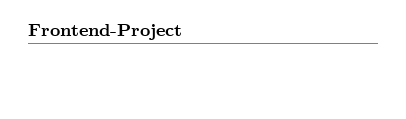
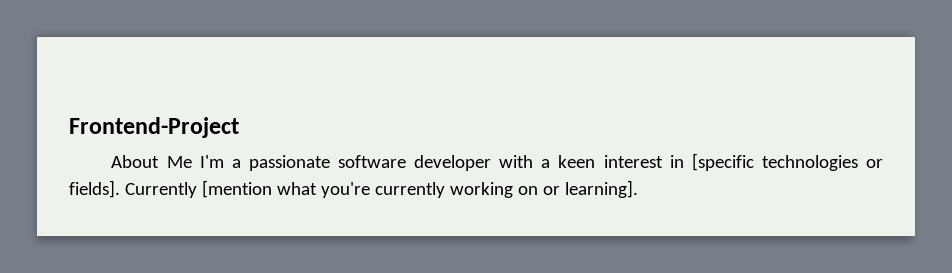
+ About Me I'm a passionate software developer with a keen interest in [specific technologies or fields]. Currently [mention what you're currently working on or learning].

